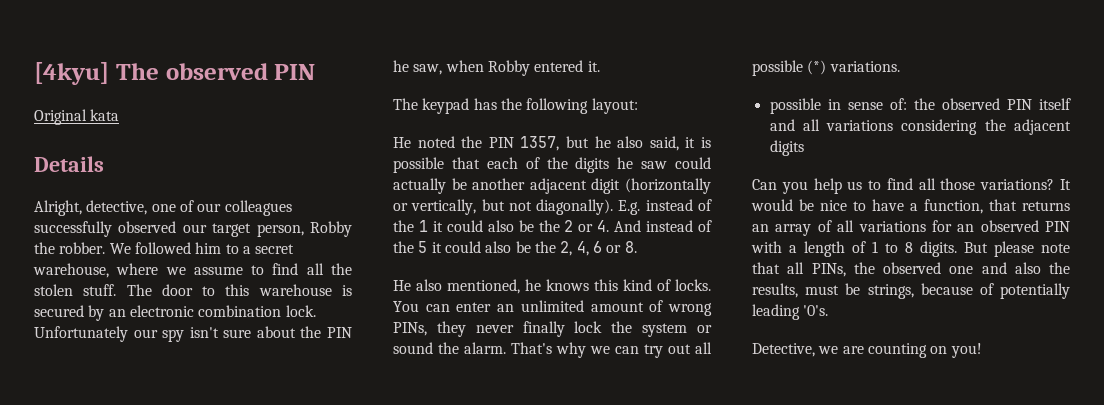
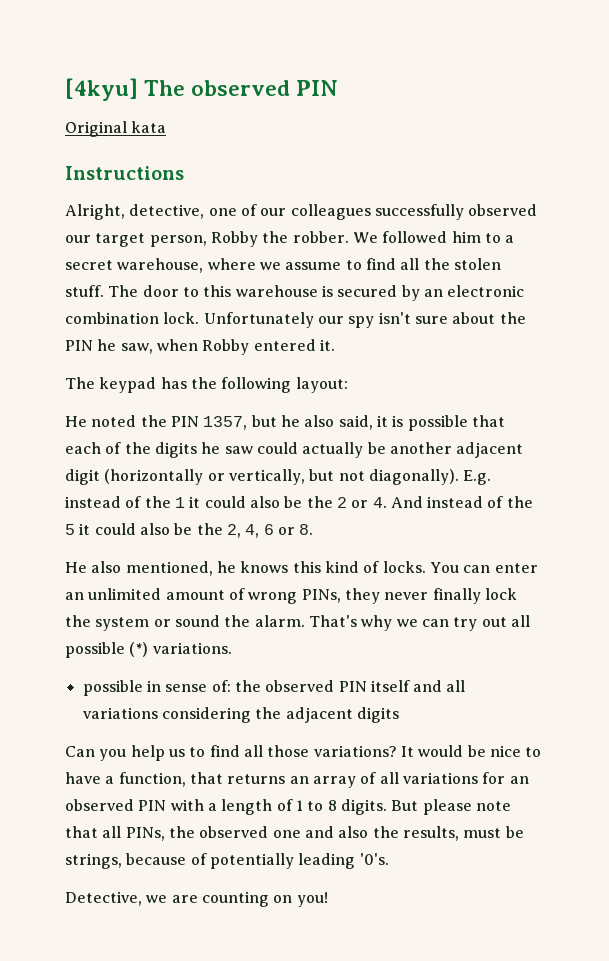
- Details
+ Instructions

